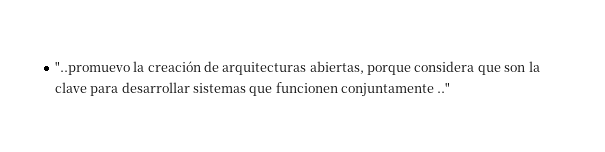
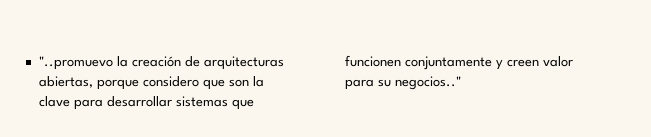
- "..promuevo la creación de arquitecturas abiertas, porque considera que son la clave para desarrollar sistemas que funcionen conjuntamente .."
+ "..promuevo la creación de arquitecturas abiertas, porque considero que son la clave para desarrollar sistemas que funcionen conjuntamente y creen valor para su negocios.."

